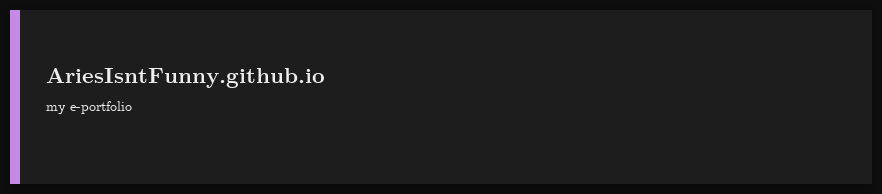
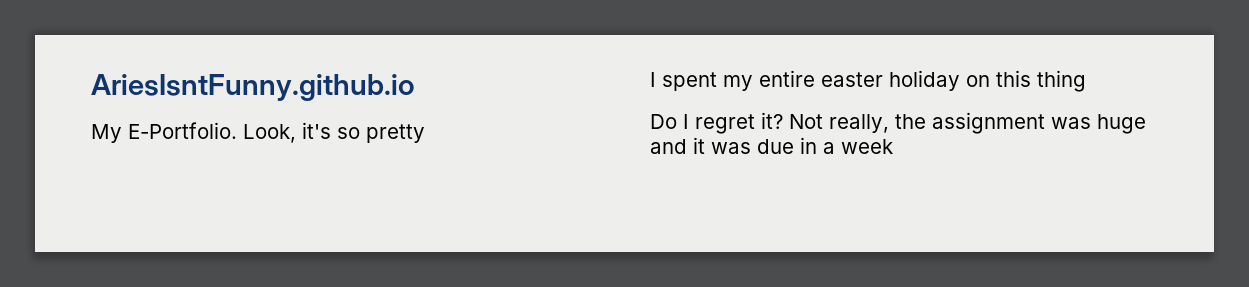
- my e-portfolio
+ My E-Portfolio. Look, it's so pretty
+ I spent my entire easter holiday on this thing
+ Do I regret it? Not really, the assignment was huge and it was due in a week

